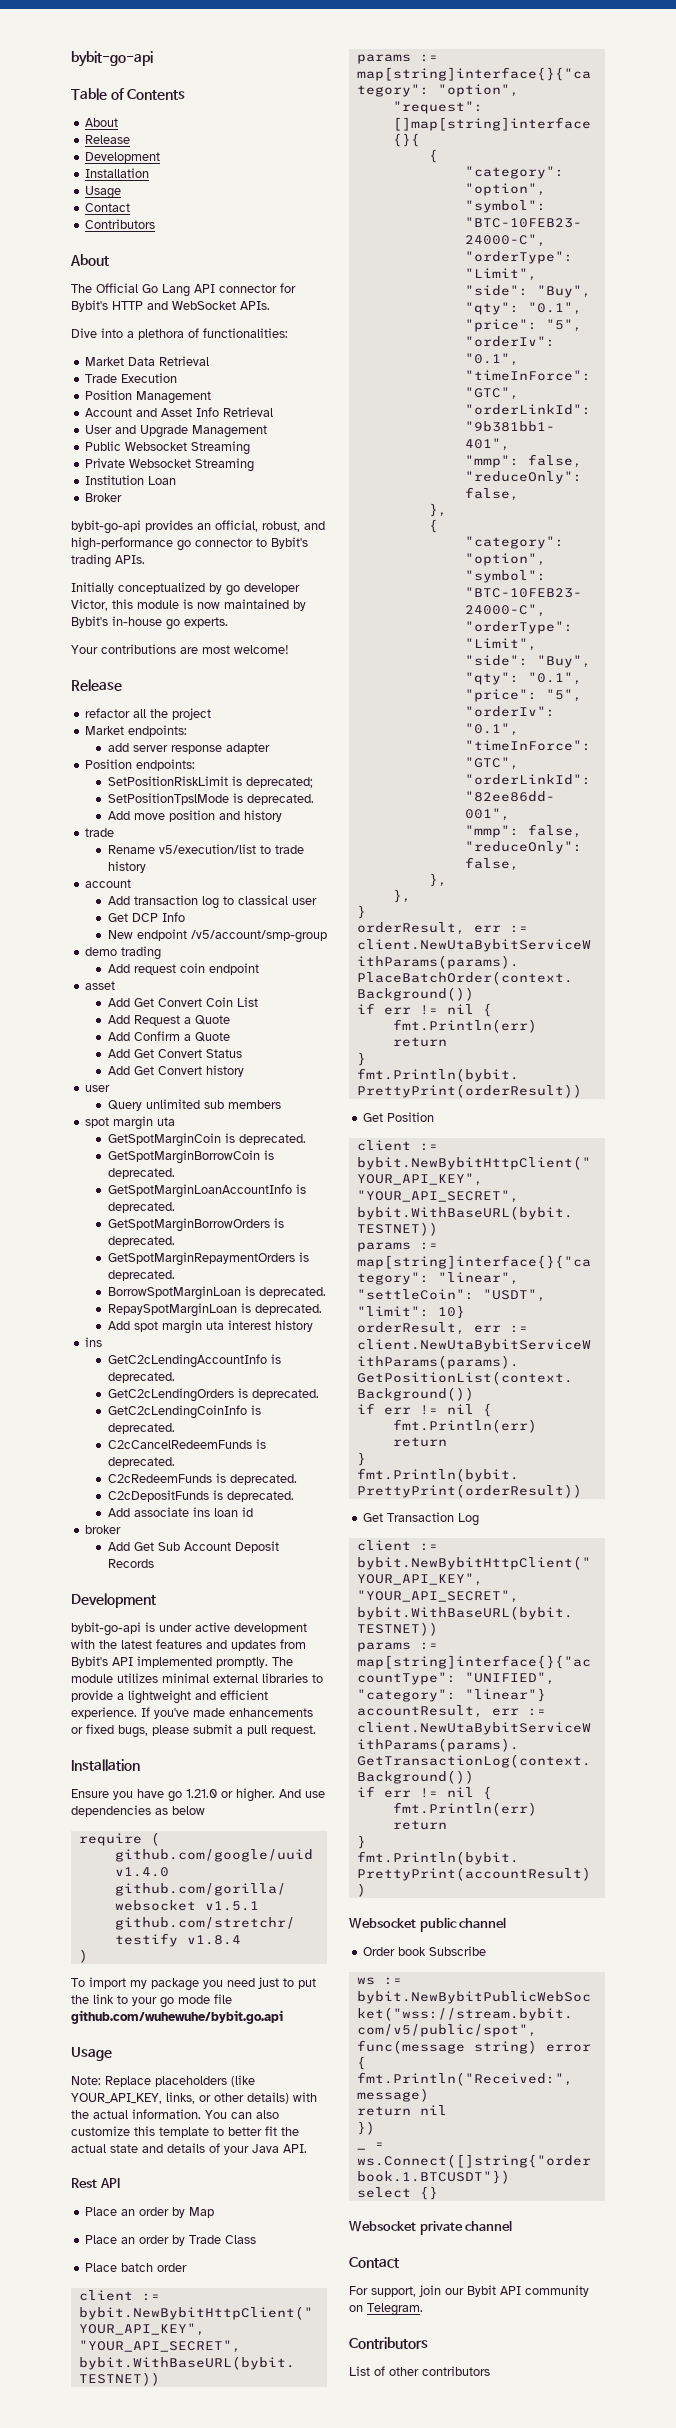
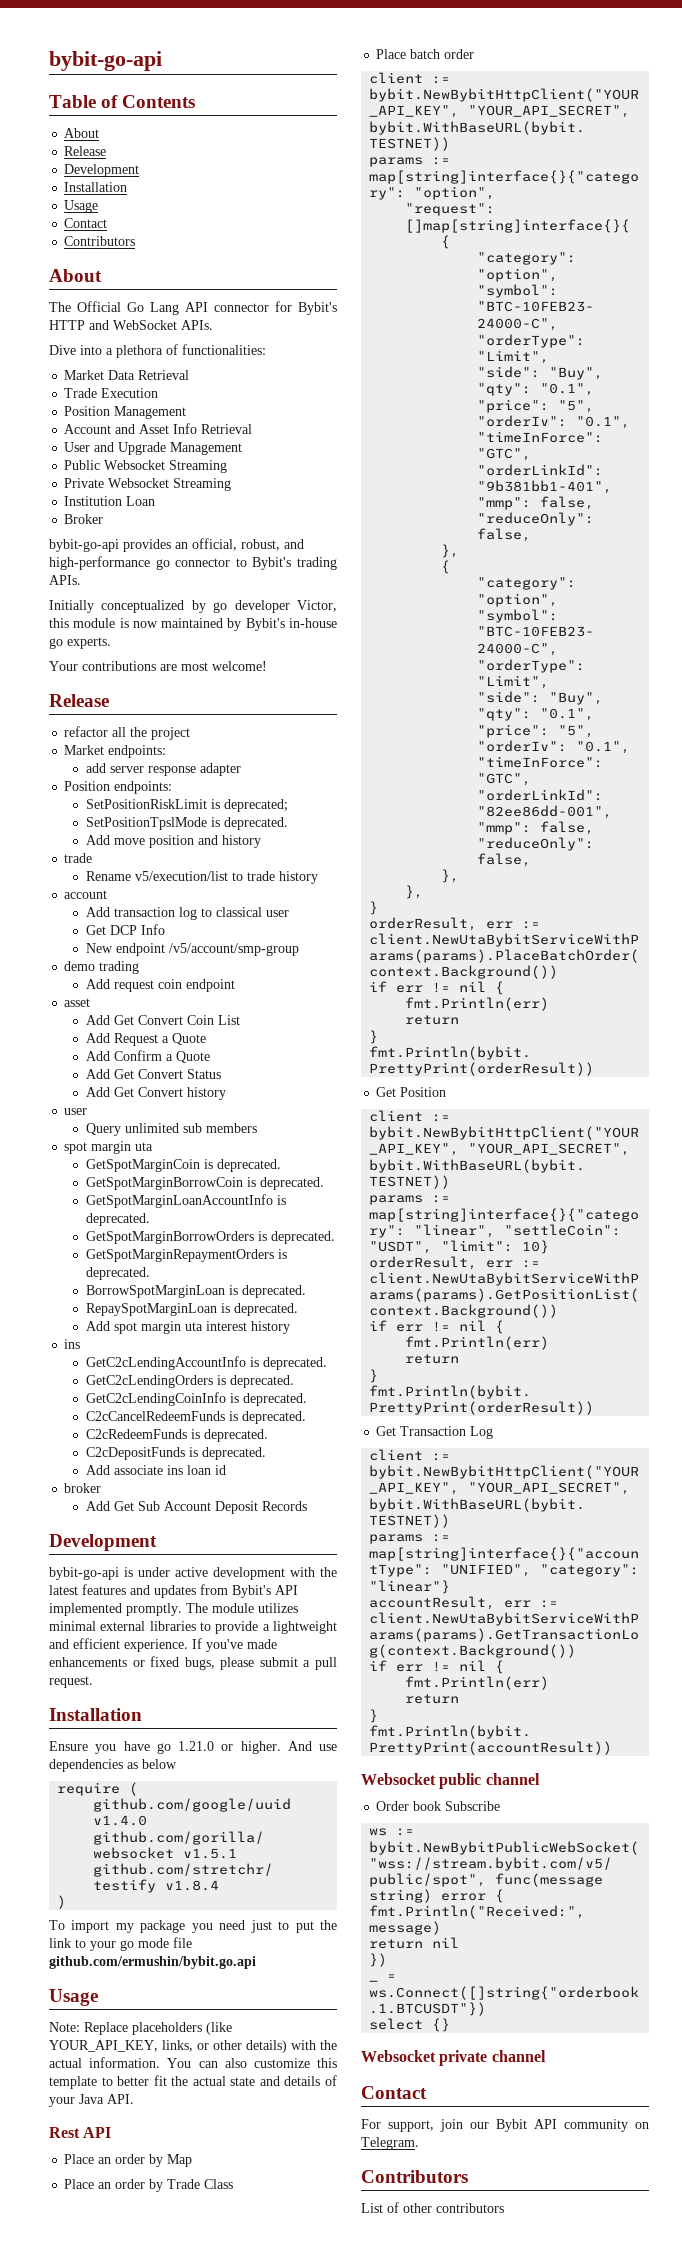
- To import my package you need just to put the link to your go mode file github.com/wuhewuhe/bybit.go.api
+ To import my package you need just to put the link to your go mode file github.com/ermushin/bybit.go.api

